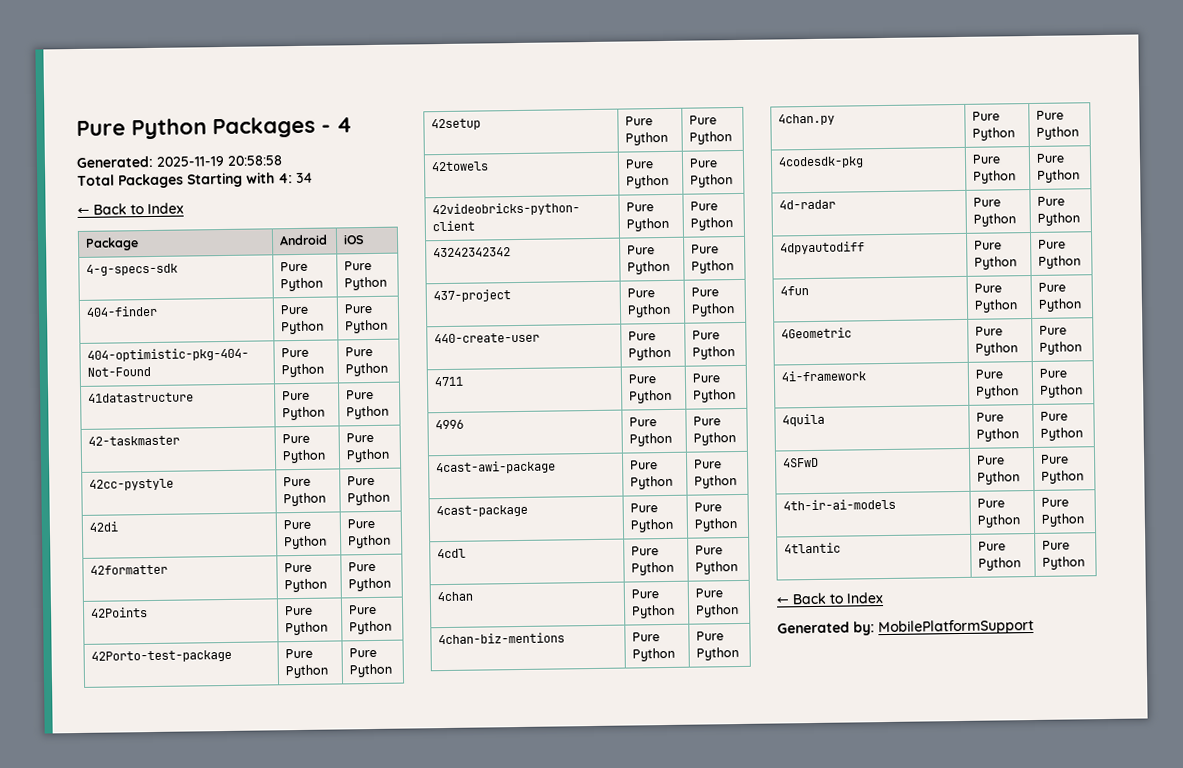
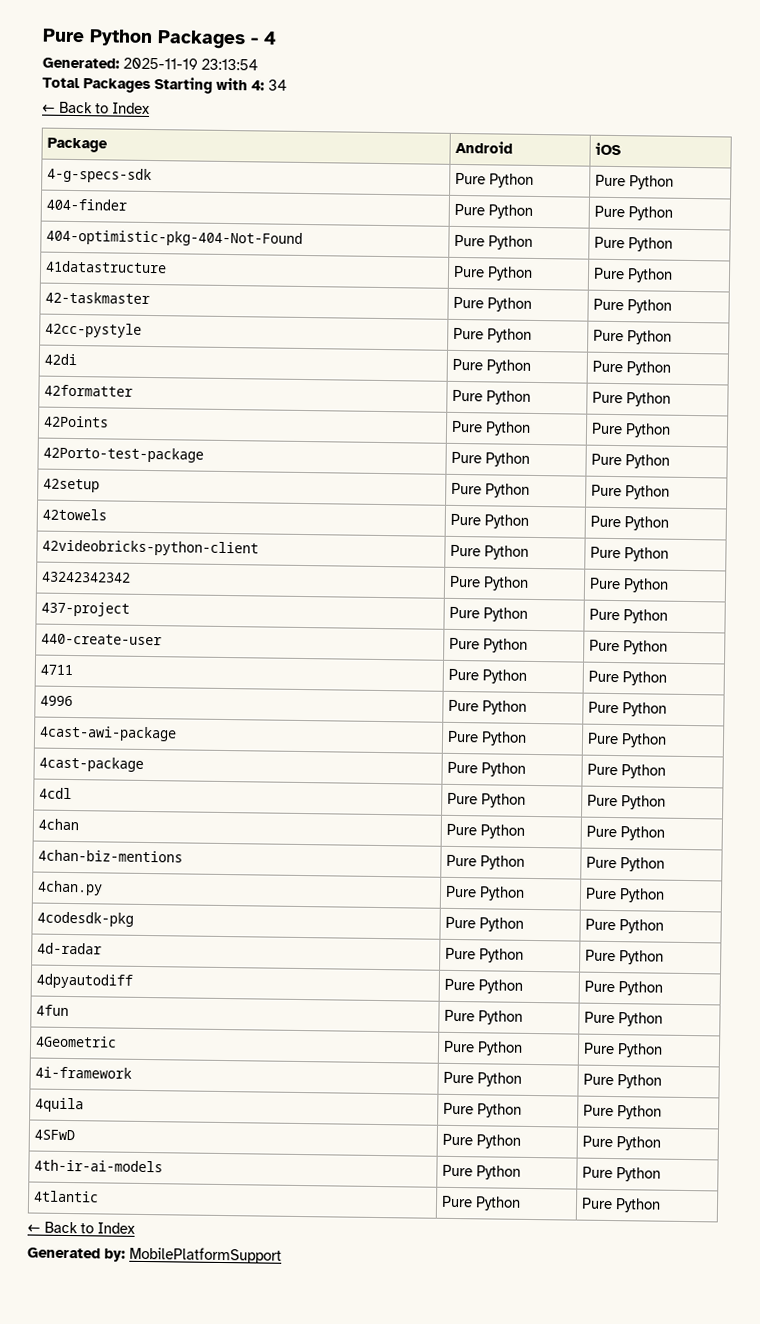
- Generated: 2025-11-19 20:58:58
+ Generated: 2025-11-19 23:13:54

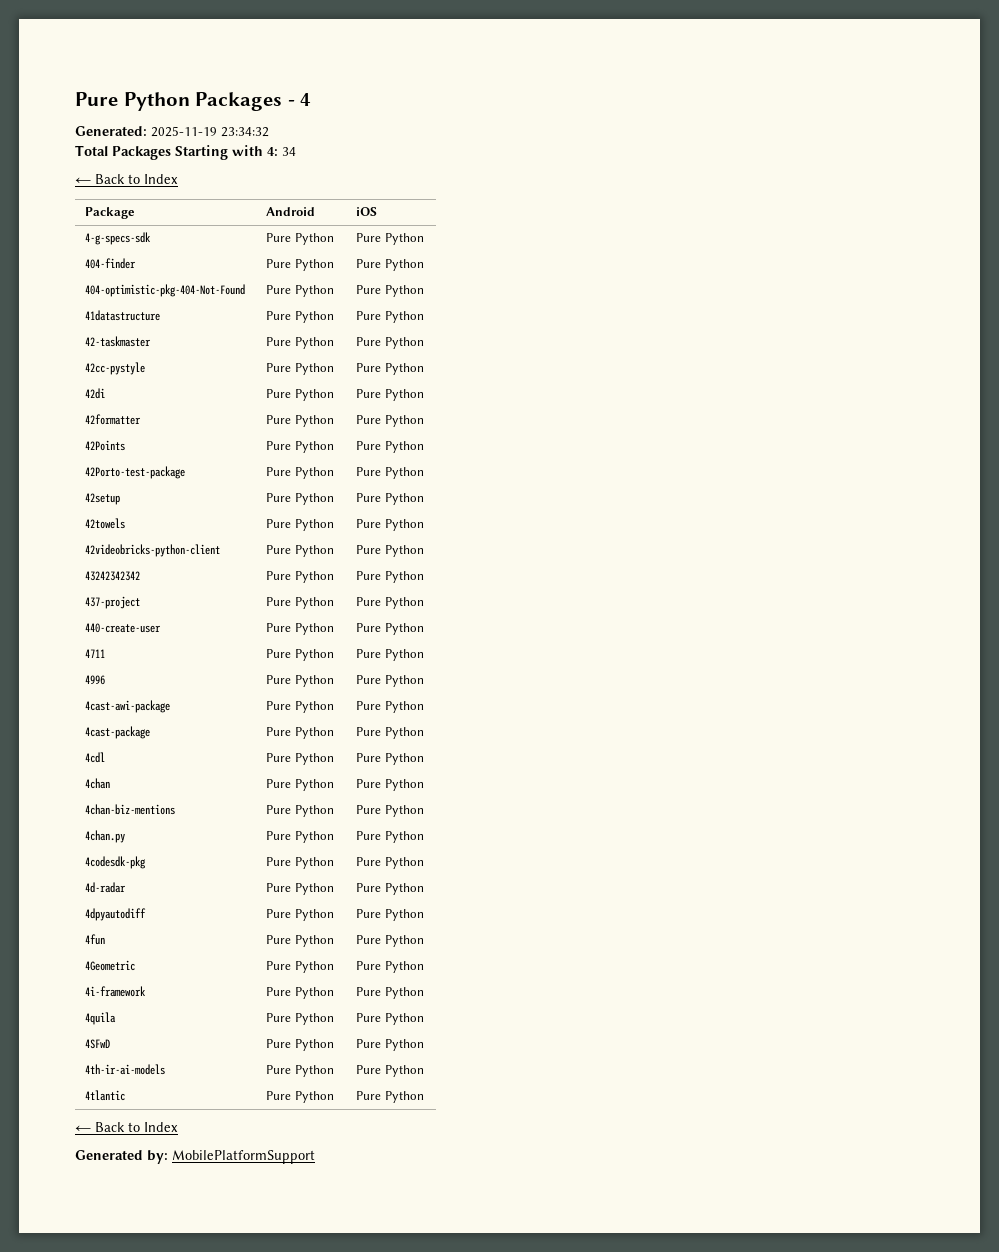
- Generated: 2025-11-19 23:13:54
+ Generated: 2025-11-19 23:34:32

